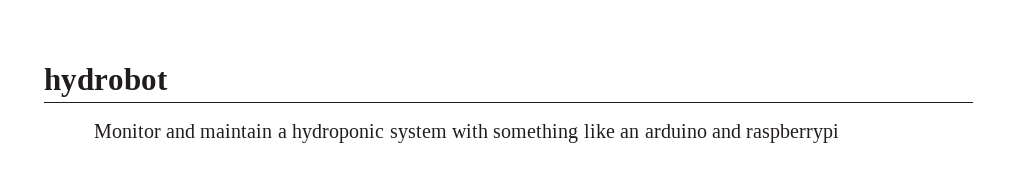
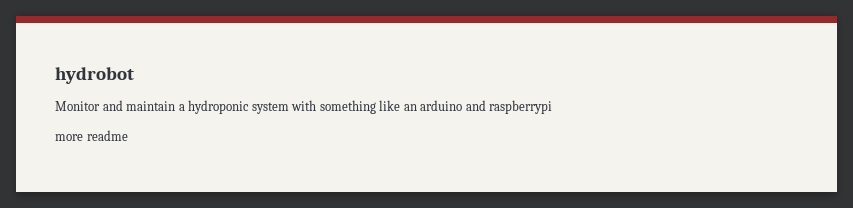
+ more readme

